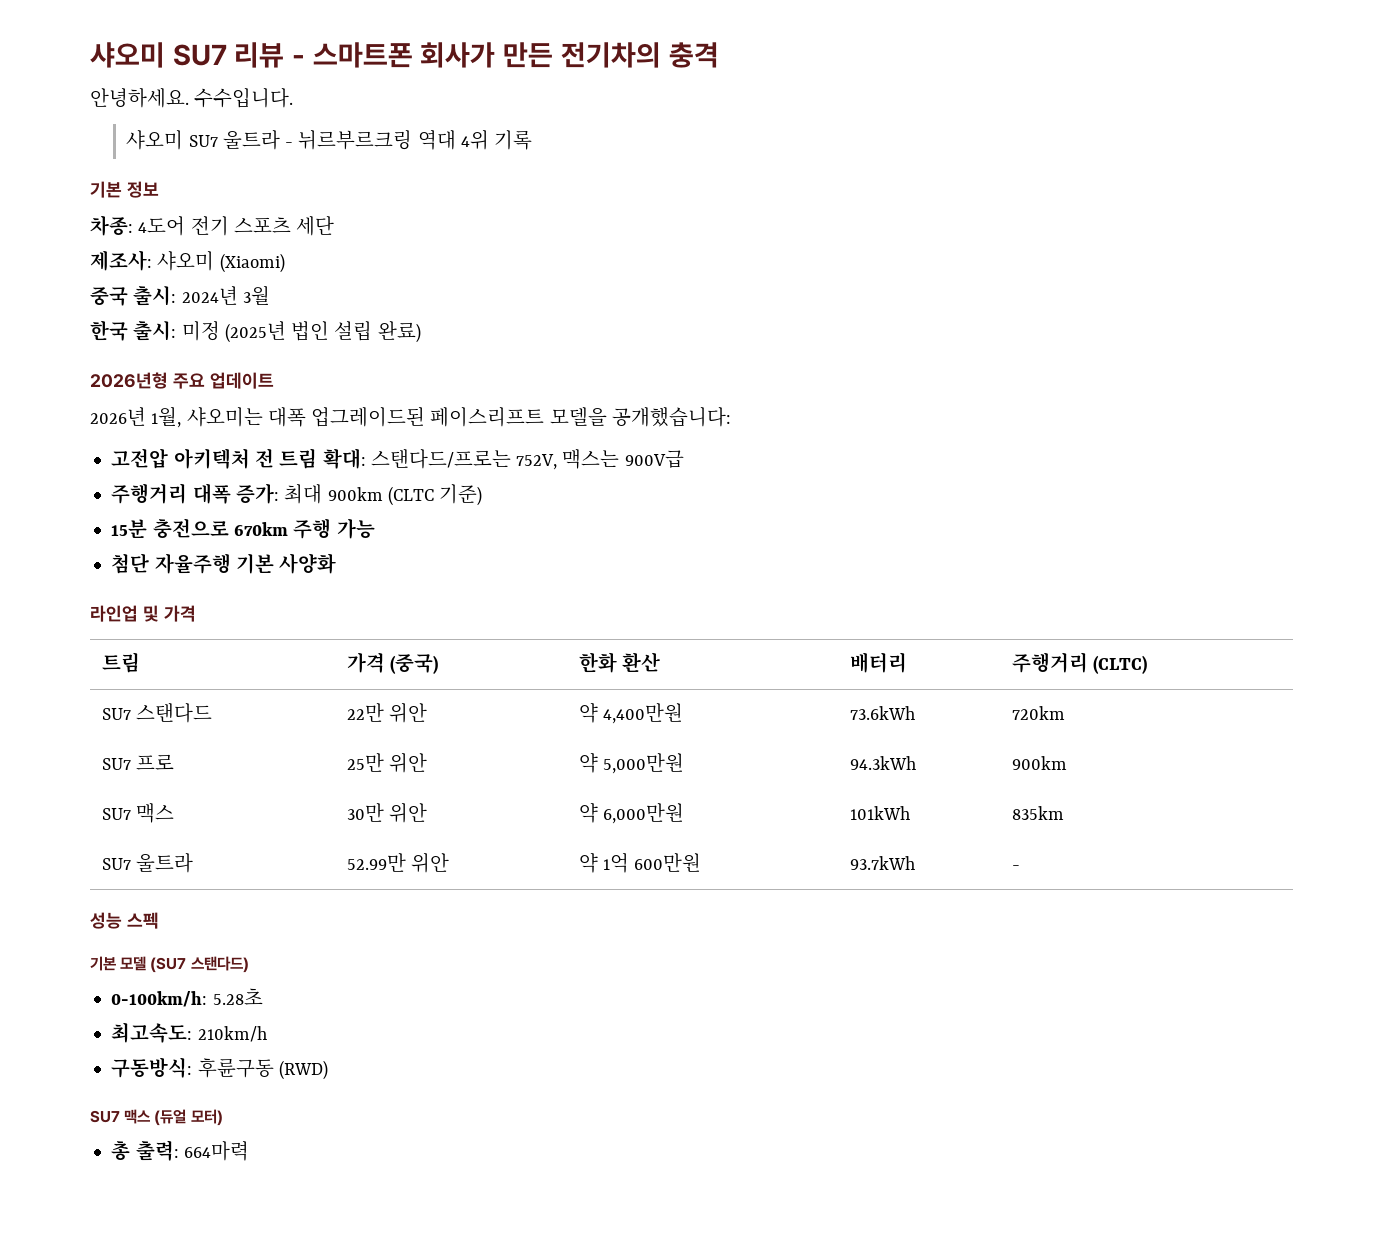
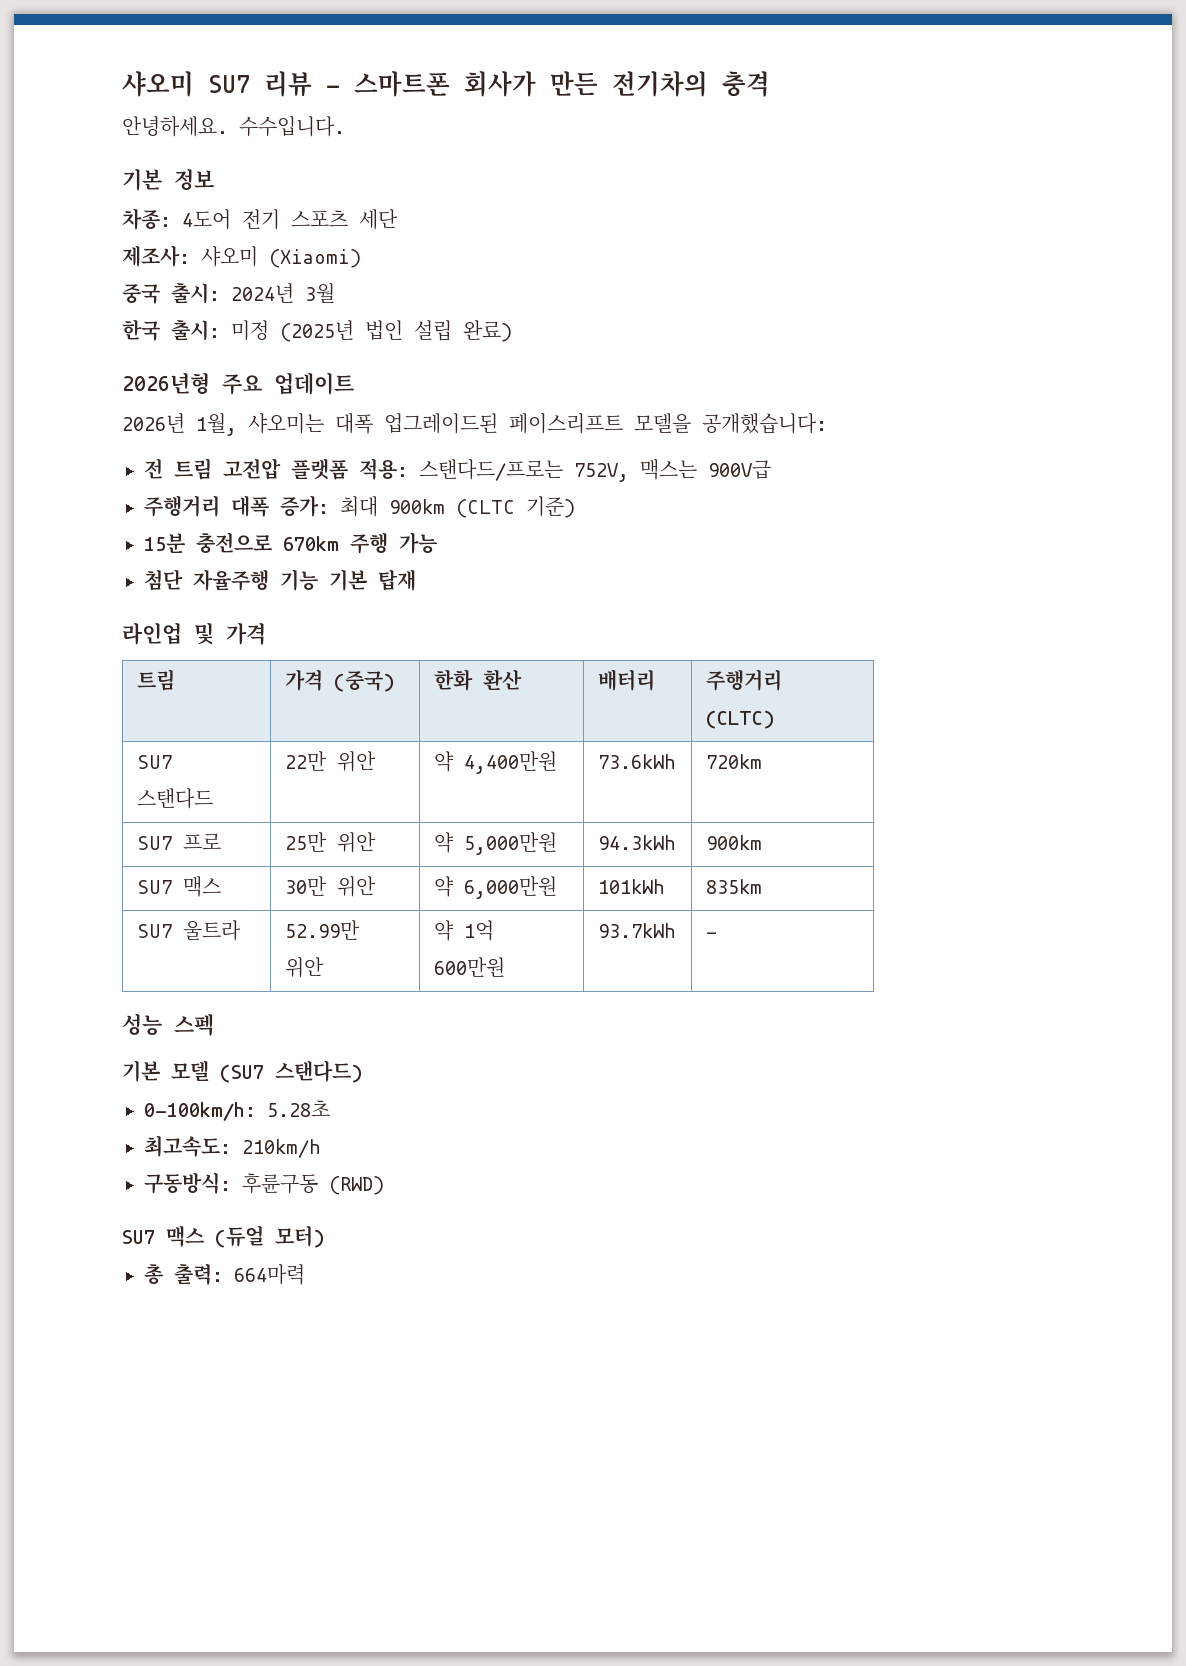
- 샤오미 SU7 울트라 - 뉘르부르크링 역대 4위 기록
- 고전압 아키텍처 전 트림 확대: 스탠다드/프로는 752V, 맥스는 900V급
+ 전 트림 고전압 플랫폼 적용: 스탠다드/프로는 752V, 맥스는 900V급
- 첨단 자율주행 기본 사양화
+ 첨단 자율주행 기능 기본 탑재

